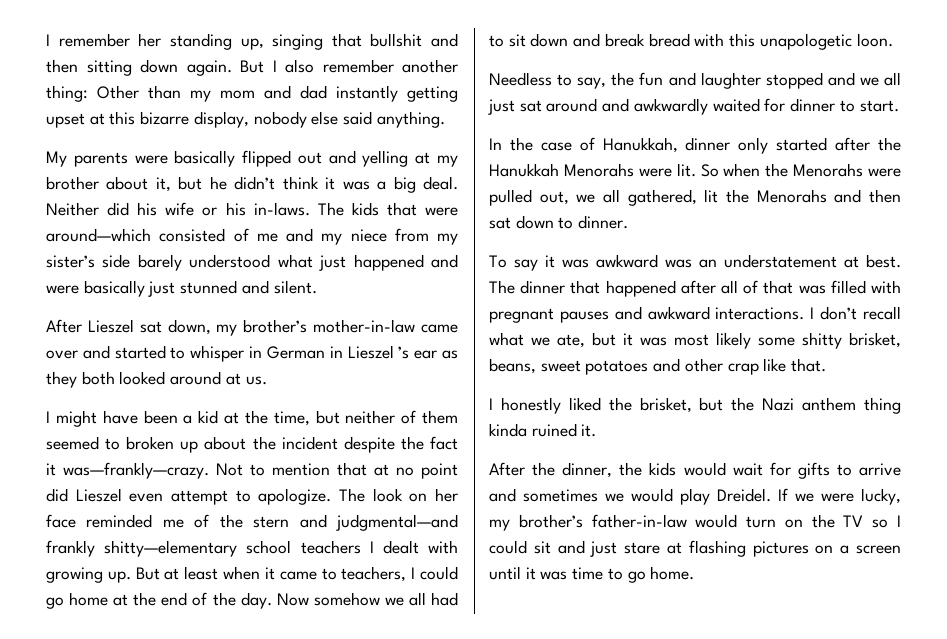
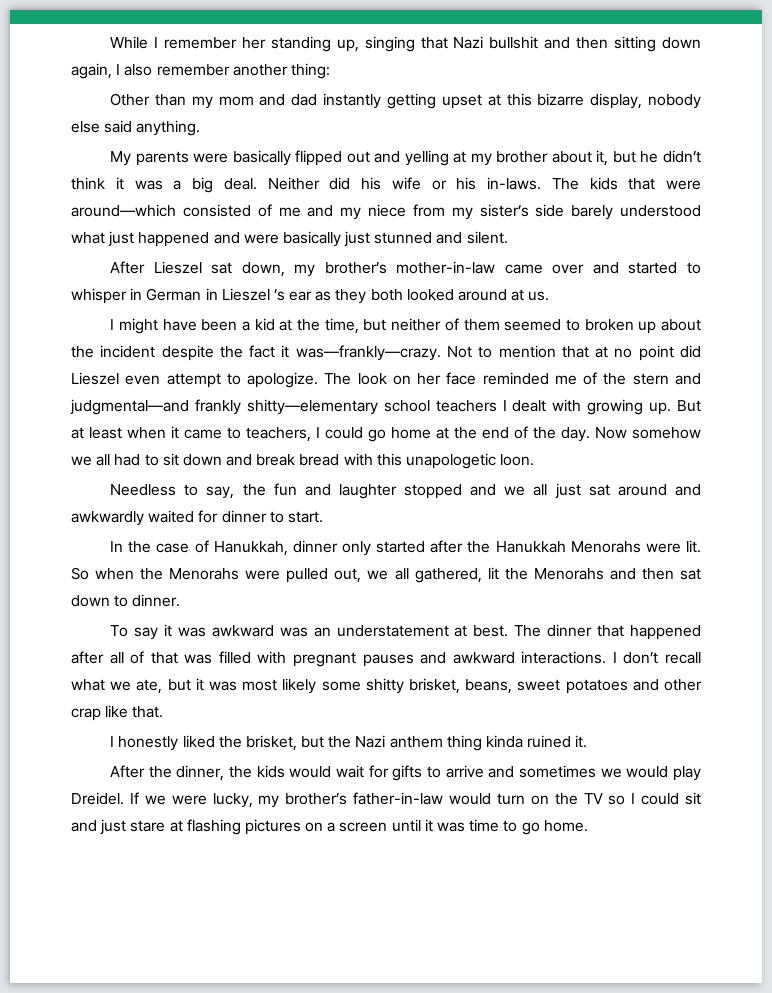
- I remember her standing up, singing that bullshit and then sitting down again. But I also remember another thing: Other than my mom and dad instantly getting upset at this bizarre display, nobody else said anything.
+ While I remember her standing up, singing that Nazi bullshit and then sitting down again, I also remember another thing:
+ Other than my mom and dad instantly getting upset at this bizarre display, nobody else said anything.

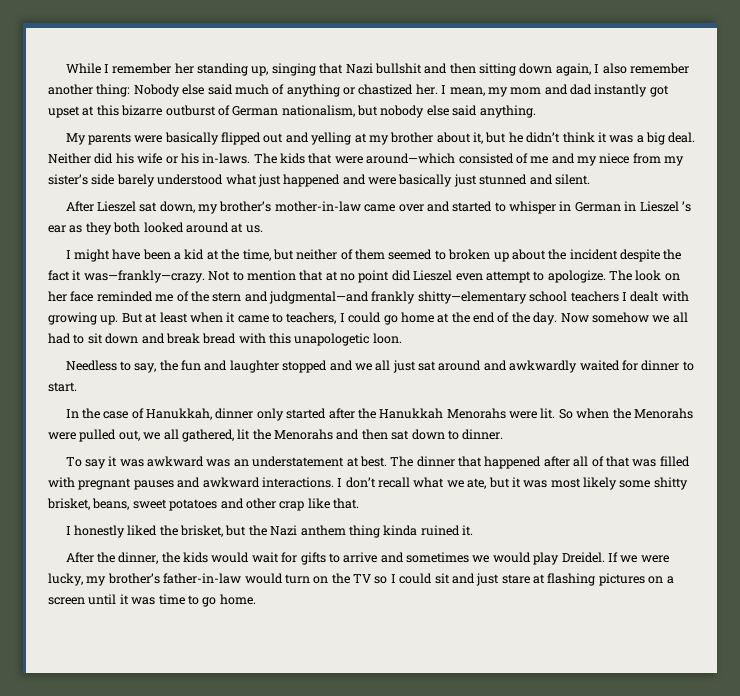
- While I remember her standing up, singing that Nazi bullshit and then sitting down again, I also remember another thing:
- Other than my mom and dad instantly getting upset at this bizarre display, nobody else said anything.
+ While I remember her standing up, singing that Nazi bullshit and then sitting down again, I also remember another thing: Nobody else said much of anything or chastized her. I mean, my mom and dad instantly got upset at this bizarre outburst of German nationalism, but nobody else said anything.

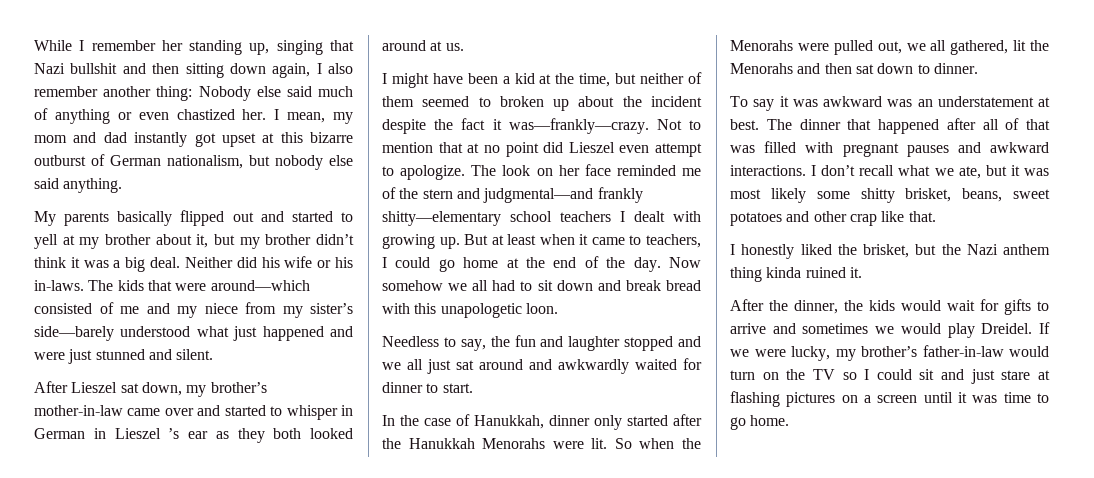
- While I remember her standing up, singing that Nazi bullshit and then sitting down again, I also remember another thing: Nobody else said much of anything or chastized her.
+ While I remember her standing up, singing that Nazi bullshit and then sitting down again, I also remember another thing: Nobody else said much of anything or even chastized her.
- My parents were basically flipped out and yelling at my brother about it, but he didn’t think it was a big deal.
+ My parents basically flipped out and started to yell at my brother about it, but my brother didn’t think it was a big deal.
- The kids that were around—which consisted of me and my niece from my sister’s side barely understood what just happened and were basically just stunned and silent.
+ The kids that were around—which consisted of me and my niece from my sister’s side—barely understood what just happened and were just stunned and silent.

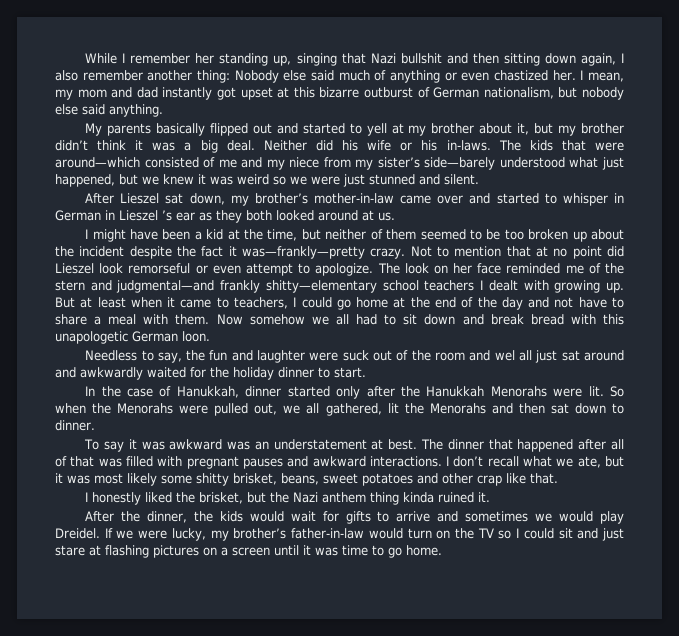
- The kids that were around—which consisted of me and my niece from my sister’s side—barely understood what just happened and were just stunned and silent.
+ The kids that were around—which consisted of me and my niece from my sister’s side—barely understood what just happened, but we knew it was weird so we were just stunned and silent.
- I might have been a kid at the time, but neither of them seemed to broken up about the incident despite the fact it was—frankly—crazy.
+ I might have been a kid at the time, but neither of them seemed to be too broken up about the incident despite the fact it was—frankly—pretty crazy.
- Not to mention that at no point did Lieszel even attempt to apologize.
+ Not to mention that at no point did Lieszel look remorseful or even attempt to apologize.
- But at least when it came to teachers, I could go home at the end of the day.
+ But at least when it came to teachers, I could go home at the end of the day and not have to share a meal with them.
- Now somehow we all had to sit down and break bread with this unapologetic loon.
+ Now somehow we all had to sit down and break bread with this unapologetic German loon.
- Needless to say, the fun and laughter stopped and we all just sat around and awkwardly waited for dinner to start.
+ Needless to say, the fun and laughter were suck out of the room and wel all just sat around and awkwardly waited for the holiday dinner to start.
- In the case of Hanukkah, dinner only started after the Hanukkah Menorahs were lit.
+ In the case of Hanukkah, dinner started only after the Hanukkah Menorahs were lit.

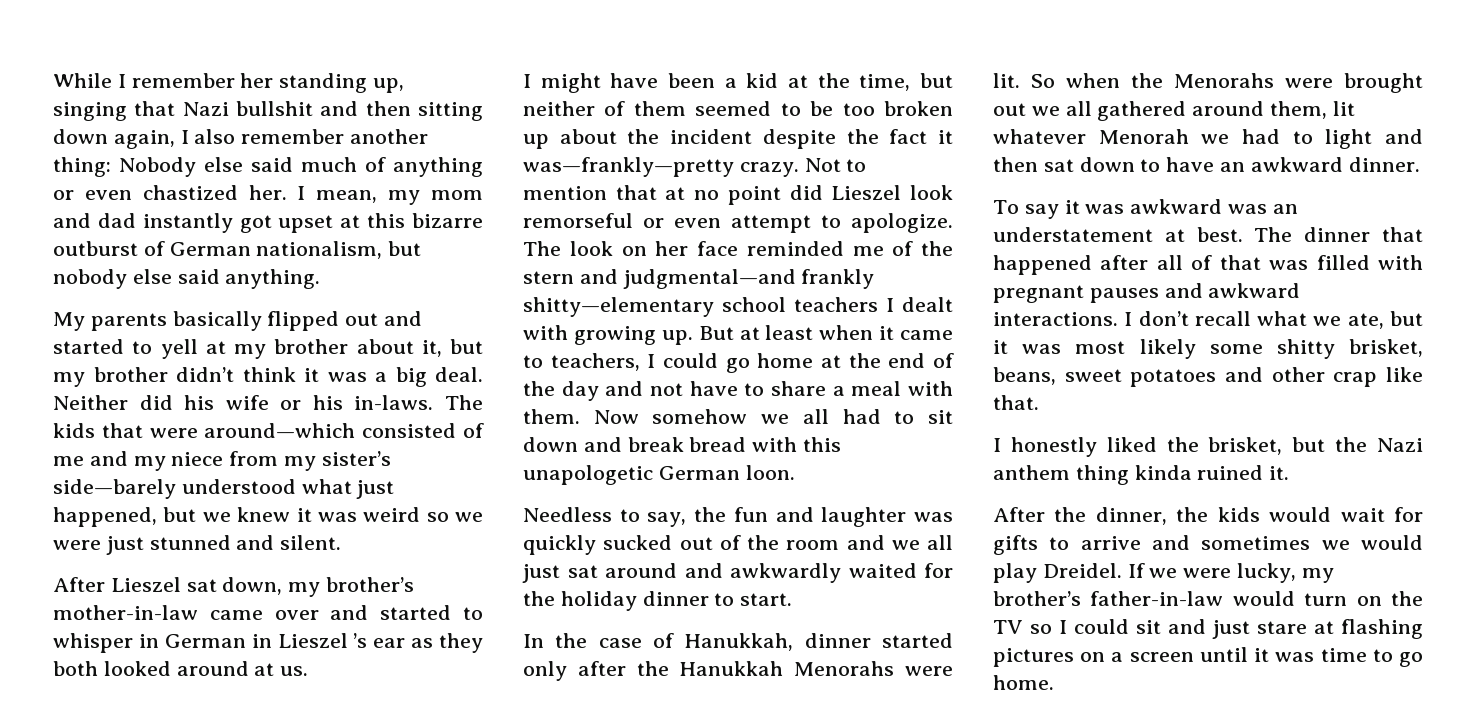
- Needless to say, the fun and laughter were suck out of the room and wel all just sat around and awkwardly waited for the holiday dinner to start.
+ Needless to say, the fun and laughter was quickly sucked out of the room and we all just sat around and awkwardly waited for the holiday dinner to start.
- So when the Menorahs were pulled out, we all gathered, lit the Menorahs and then sat down to dinner.
+ So when the Menorahs were brought out we all gathered around them, lit whatever Menorah we had to light and then sat down to have an awkward dinner.

